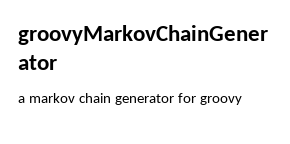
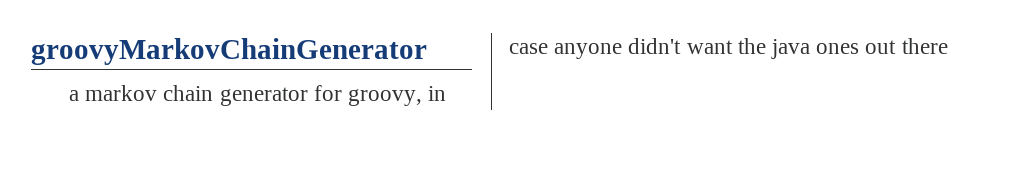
- a markov chain generator for groovy
+ a markov chain generator for groovy, in case anyone didn't want the java ones out there

